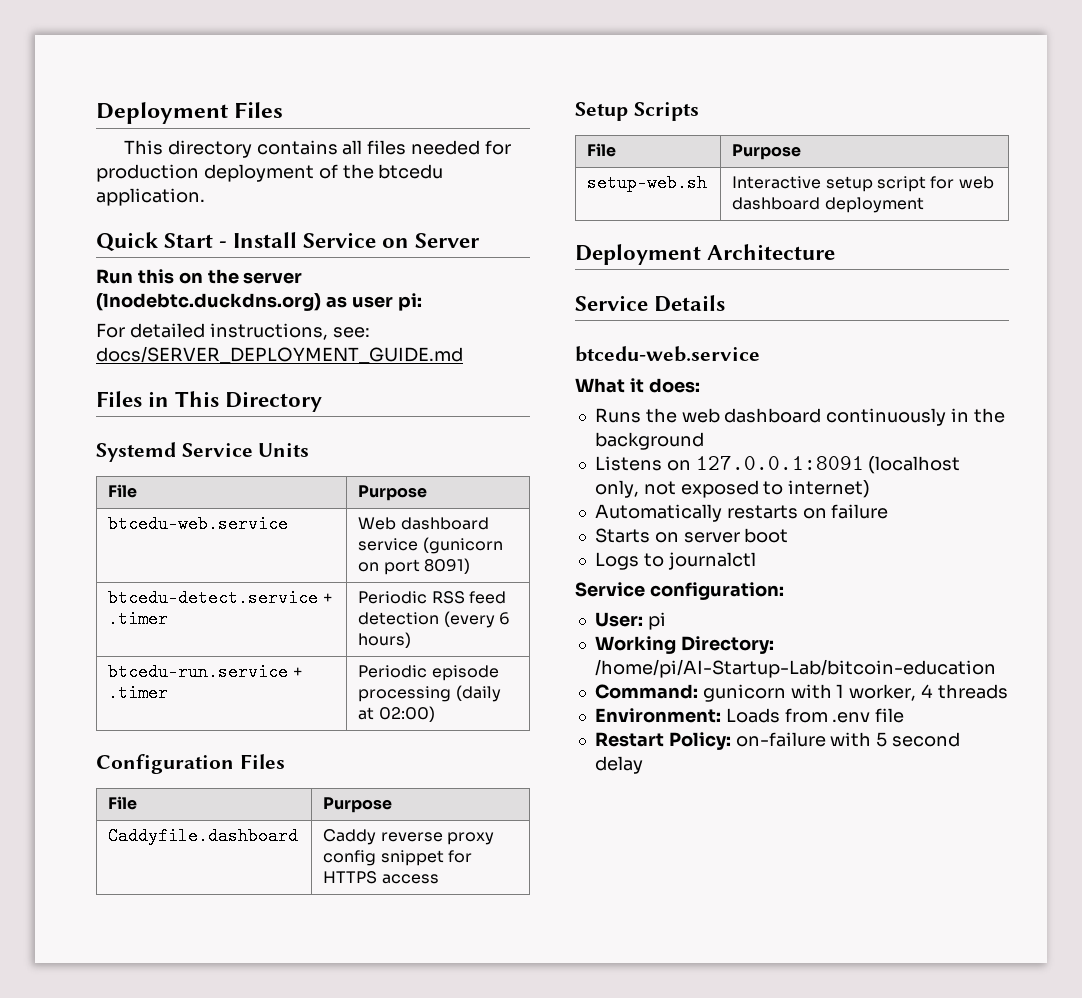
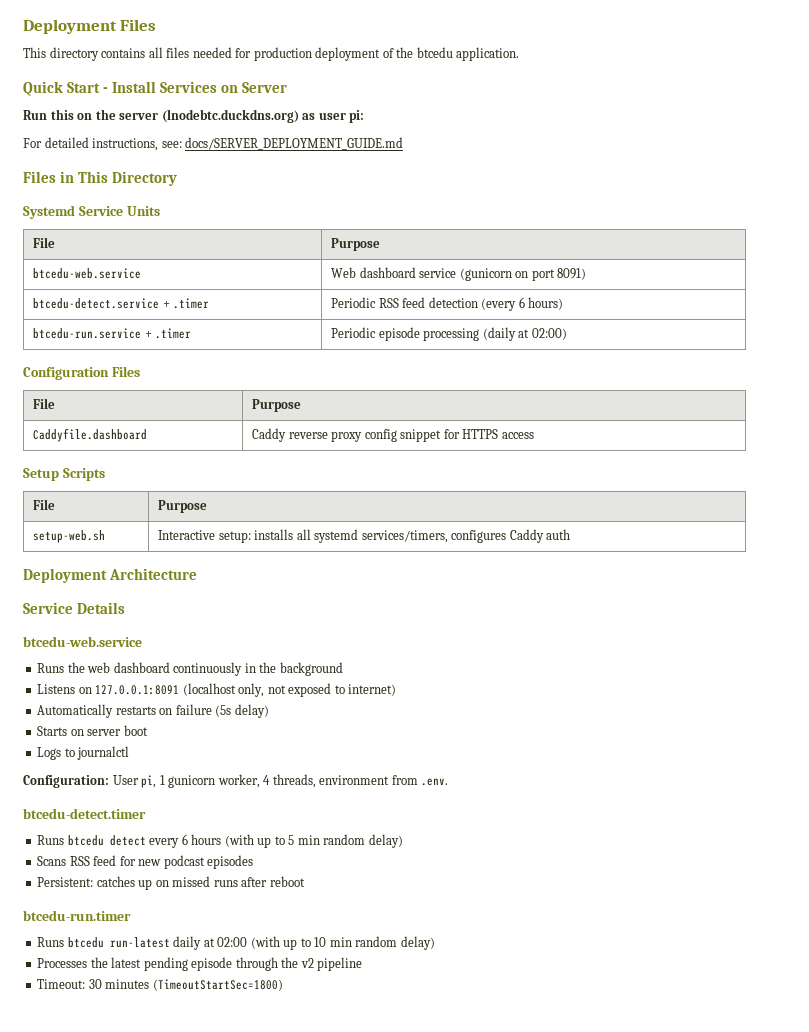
- Quick Start - Install Service on Server
+ Quick Start - Install Services on Server
- setup-web.sh | Interactive setup script for web dashboard deployment
+ setup-web.sh | Interactive setup: installs all systemd services/timers, configures Caddy auth
- What it does:
- Automatically restarts on failure
+ Automatically restarts on failure (5s delay)
- Service configuration:
- User: pi
- Working Directory: /home/pi/AI-Startup-Lab/bitcoin-education
- Command: gunicorn with 1 worker, 4 threads
- Environment: Loads from .env file
- Restart Policy: on-failure with 5 second delay
+ Configuration: User pi, 1 gunicorn worker, 4 threads, environment from .env.
+ btcedu-detect.timer
+ Runs btcedu detect every 6 hours (with up to 5 min random delay)
+ Scans RSS feed for new podcast episodes
+ Persistent: catches up on missed runs after reboot
+ btcedu-run.timer
+ Runs btcedu run-latest daily at 02:00 (with up to 10 min random delay)
+ Processes the latest pending episode through the v2 pipeline
+ Timeout: 30 minutes (TimeoutStartSec=1800)

